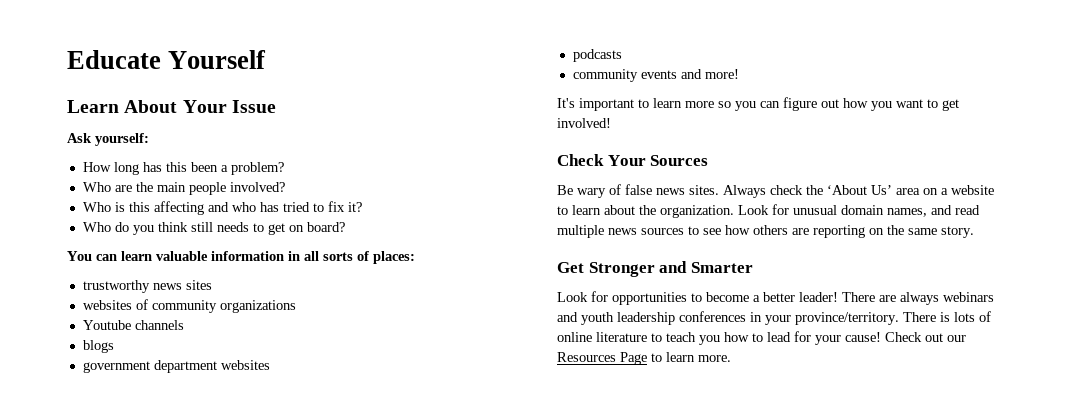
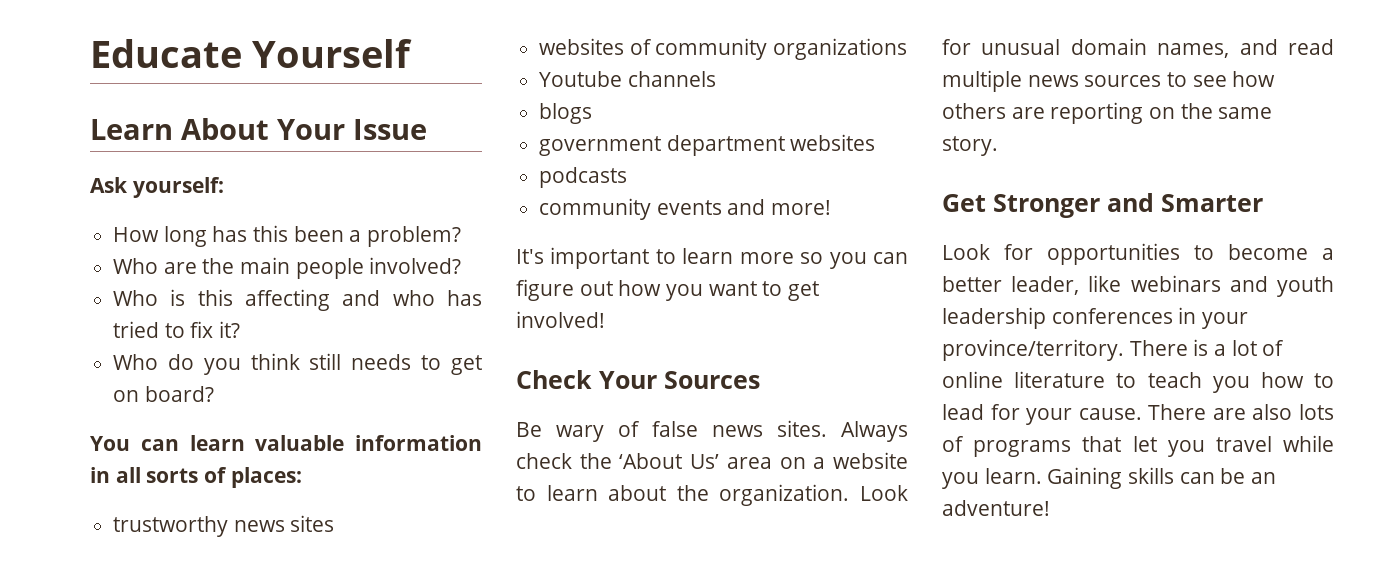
- Look for opportunities to become a better leader! There are always webinars and youth leadership conferences in your province/territory.
+ Look for opportunities to become a better leader, like webinars and youth leadership conferences in your province/territory.
- There is lots of online literature to teach you how to lead for your cause! Check out our Resources Page to learn more.
+ There is a lot of online literature to teach you how to lead for your cause. There are also lots of programs that let you travel while you learn. Gaining skills can be an adventure!

